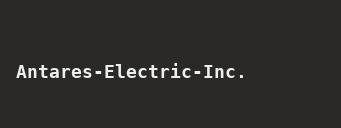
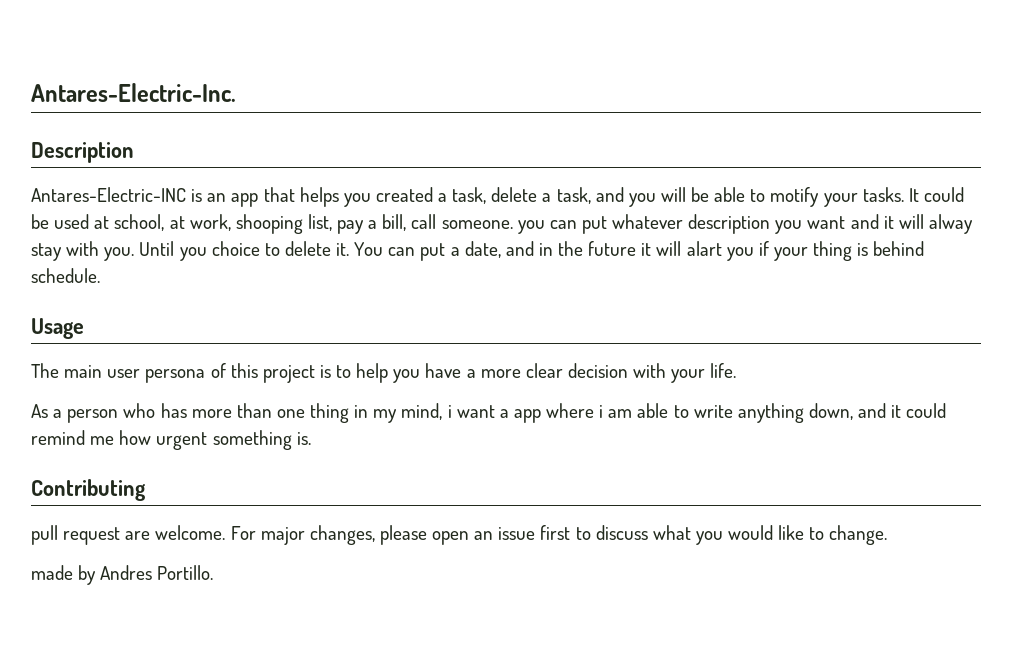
+ Description
+ Antares-Electric-INC is an app that helps you created a task, delete a task, and you will be able to motify your tasks. It could be used at school, at work, shooping list, pay a bill, call someone. you can put whatever description you want and it will alway stay with you. Until you choice to delete it. You can put a date, and in the future it will alart you if your thing is behind schedule.
+ Usage
+ The main user persona of this project is to help you have a more clear decision with your life.
+ As a person who has more than one thing in my mind, i want a app where i am able to write anything down, and it could remind me how urgent something is.
+ Contributing
+ pull request are welcome. For major changes, please open an issue first to discuss what you would like to change.
+ made by Andres Portillo.

